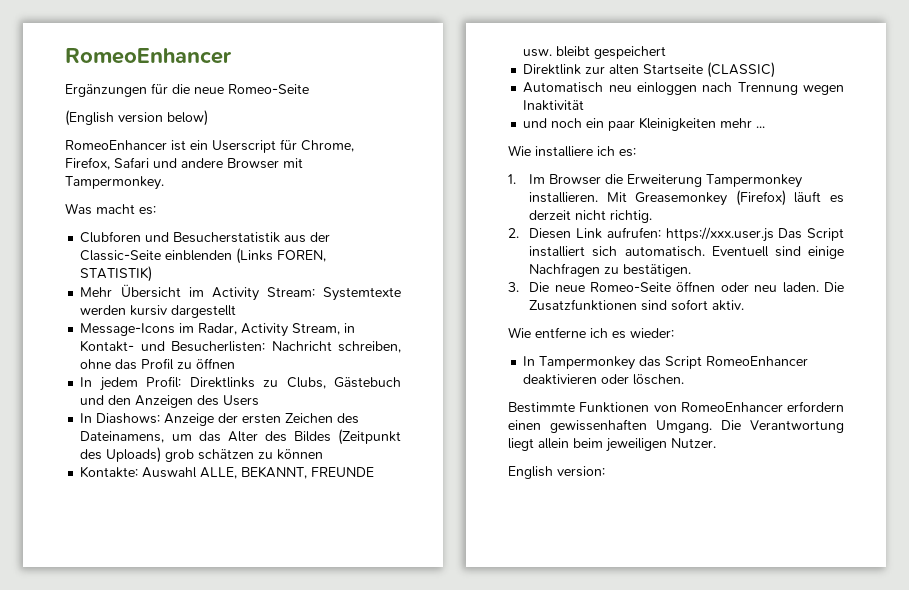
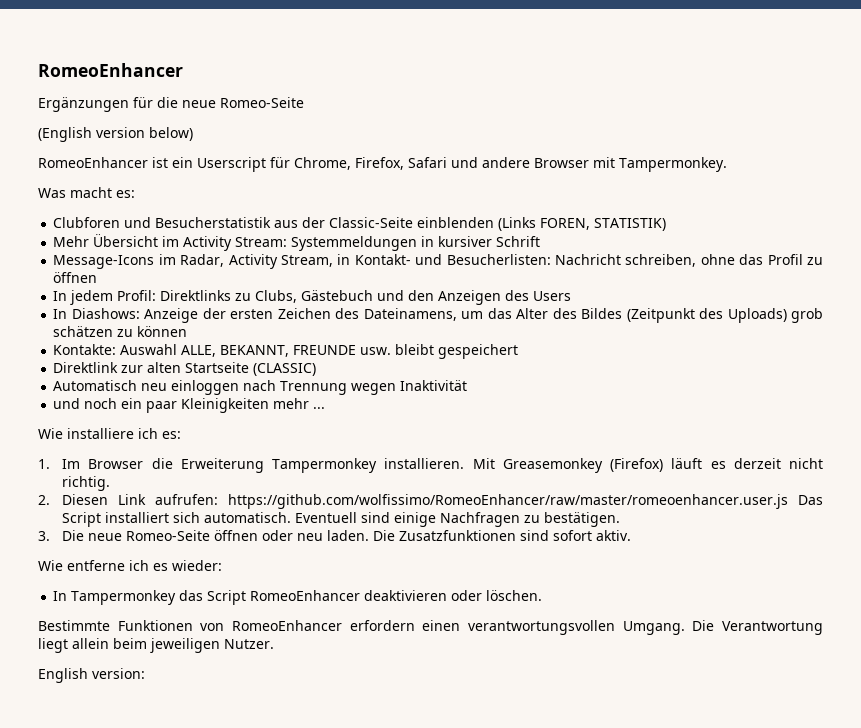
- Mehr Übersicht im Activity Stream: Systemtexte werden kursiv dargestellt
+ Mehr Übersicht im Activity Stream: Systemmeldungen in kursiver Schrift
- 2. Diesen Link aufrufen: https://xxx.user.js Das Script installiert sich automatisch.
+ 2. Diesen Link aufrufen: https://github.com/wolfissimo/RomeoEnhancer/raw/master/romeoenhancer.user.js Das Script installiert sich automatisch.
- Bestimmte Funktionen von RomeoEnhancer erfordern einen gewissenhaften Umgang.
+ Bestimmte Funktionen von RomeoEnhancer erfordern einen verantwortungsvollen Umgang.

